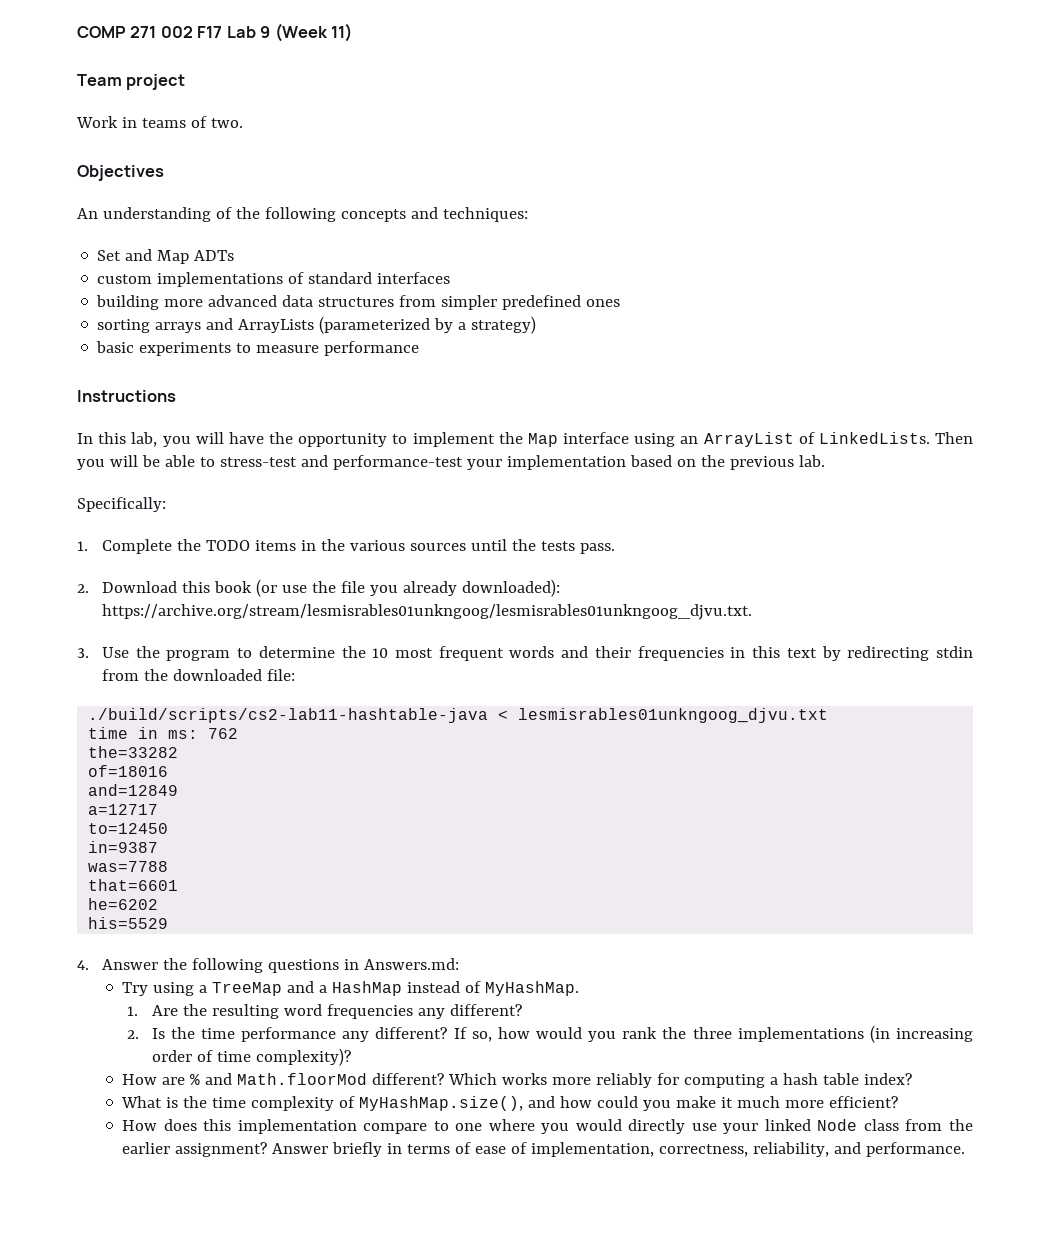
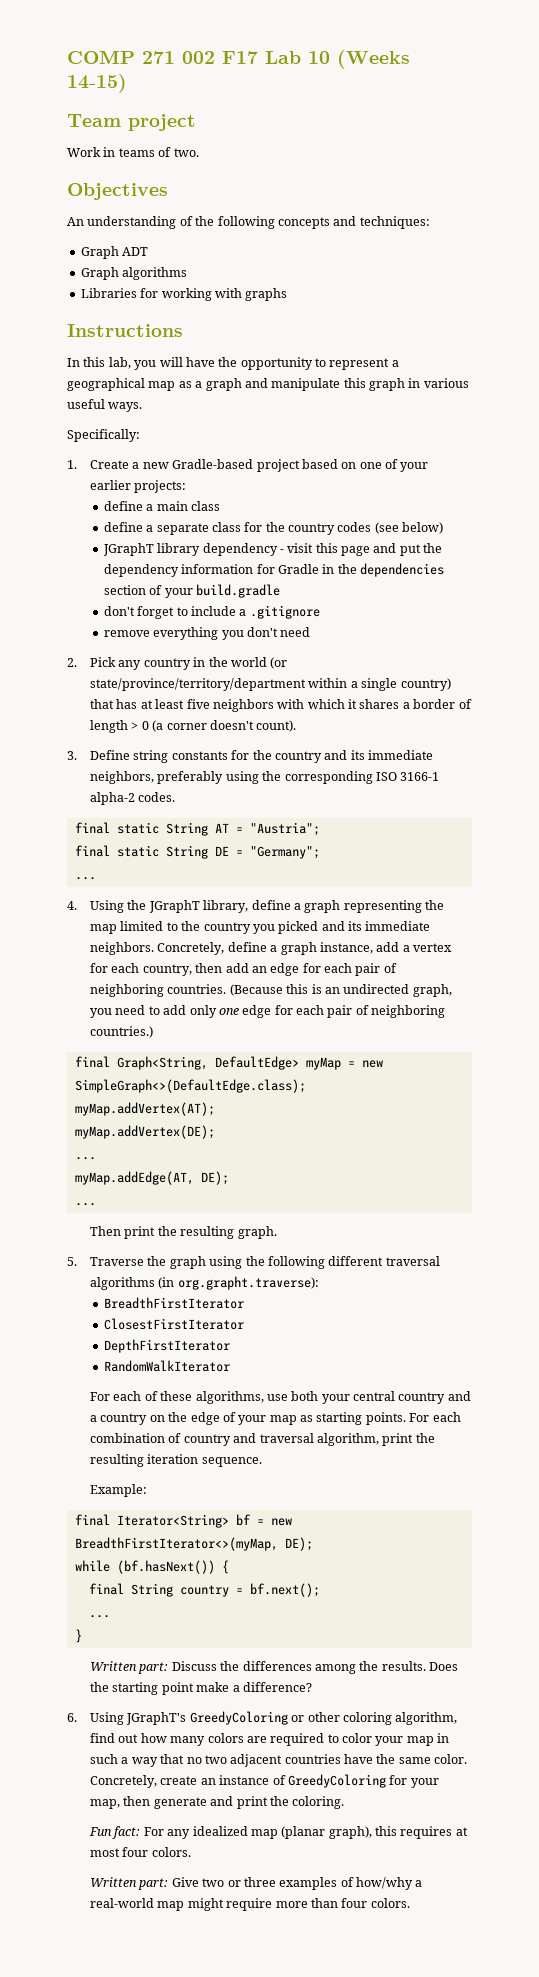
- COMP 271 002 F17 Lab 9 (Week 11)
+ COMP 271 002 F17 Lab 10 (Weeks 14-15)
- Set and Map ADTs
- custom implementations of standard interfaces
- building more advanced data structures from simpler predefined ones
- sorting arrays and ArrayLists (parameterized by a strategy)
- basic experiments to measure performance
+ Graph ADT
+ Graph algorithms
+ Libraries for working with graphs
- In this lab, you will have the opportunity to implement the Map interface using an ArrayList of LinkedLists. Then you will be able to stress-test and performance-test your implementation based on the previous lab.
+ In this lab, you will have the opportunity to represent a geographical map as a graph and manipulate this graph in various useful ways.
  Specifically:
- 1. Complete the TODO items in the various sources until the tests pass.
- 2. Download this book (or use the file you already downloaded): https://archive.org/stream/lesmisrables01unkngoog/lesmisrables01unkngoog_djvu.txt.
- 3. Use the program to determine the 10 most frequent words and their frequencies in this text by redirecting stdin from the downloaded file:
- ./build/scripts/cs2-lab11-hashtable-java < lesmisrables01unkngoog_djvu.txt
- time in ms: 762
- the=33282
- of=18016
- and=12849
- a=12717
- to=12450
- in=9387
- was=7788
- that=6601
- he=6202
- his=5529
- 4. Answer the following questions in Answers.md:
- Try using a TreeMap and a HashMap instead of MyHashMap.
- 1. Are the resulting word frequencies any different?
- 2. Is the time performance any different? If so, how would you rank the three implementations (in increasing order of time complexity)?
- How are % and Math.floorMod different? Which works more reliably for computing a hash table index?
- What is the time complexity of MyHashMap.size(), and how could you make it much more efficient?
- How does this implementation compare to one where you would directly use your linked Node class from the earlier assignment? Answer briefly in terms of ease of implementation, correctness, reliability, and performance.
+ 1. Create a new Gradle-based project based on one of your earlier projects:
+ define a main class
+ define a separate class for the country codes (see below)
+ JGraphT library dependency - visit this page and put the dependency information for Gradle in the dependencies section of your build.gradle
+ don't forget to include a .gitignore
+ remove everything you don't need
+ 2. Pick any country in the world (or state/province/territory/department within a single country) that has at least five neighbors with which it shares a border of length > 0 (a corner doesn't count).
+ 3. Define string constants for the country and its immediate neighbors, preferably using the corresponding ISO 3166-1 alpha-2 codes.
+ final static String AT = "Austria";
+ final static String DE = "Germany";
+ ...
+ 4. Using the JGraphT library, define a graph representing the map limited to the country you picked and its immediate neighbors. Concretely, define a graph instance, add a vertex for each country, then add an edge for each pair of neighboring countries. (Because this is an undirected graph, you need to add only one edge for each pair of neighboring countries.)
+ final Graph<String, DefaultEdge> myMap = new SimpleGraph<>(DefaultEdge.class);
+ myMap.addVertex(AT);
+ myMap.addVertex(DE);
+ ...
+ myMap.addEdge(AT, DE);
+ ...
+ Then print the resulting graph.
+ 5. Traverse the graph using the following different traversal algorithms (in org.grapht.traverse):
+ BreadthFirstIterator
+ ClosestFirstIterator
+ DepthFirstIterator
+ RandomWalkIterator
+ For each of these algorithms, use both your central country and a country on the edge of your map as starting points. For each combination of country and traversal algorithm, print the resulting iteration sequence.
+ Example:
+ final Iterator<String> bf = new BreadthFirstIterator<>(myMap, DE);
+ while (bf.hasNext()) {
+ final String country = bf.next();
+ ...
+ }
+ Written part: Discuss the differences among the results. Does the starting point make a difference?
+ 6. Using JGraphT's GreedyColoring or other coloring algorithm, find out how many colors are required to color your map in such a way that no two adjacent countries have the same color. Concretely, create an instance of GreedyColoring for your map, then generate and print the coloring.
+ Fun fact: For any idealized map (planar graph), this requires at most four colors.
+ Written part: Give two or three examples of how/why a real-world map might require more than four colors.

